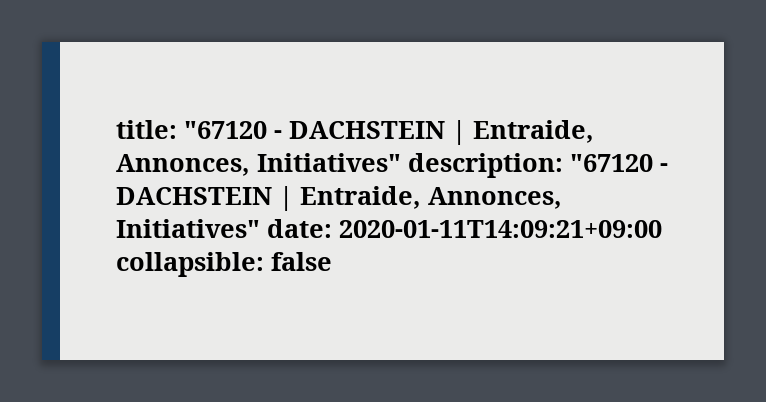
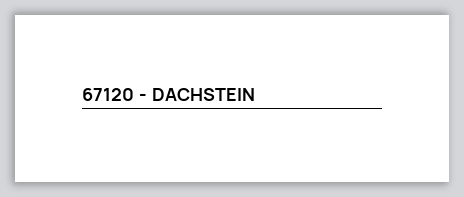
- title: "67120 - DACHSTEIN | Entraide, Annonces, Initiatives" description: "67120 - DACHSTEIN | Entraide, Annonces, Initiatives" date: 2020-01-11T14:09:21+09:00 collapsible: false
+ 67120 - DACHSTEIN

